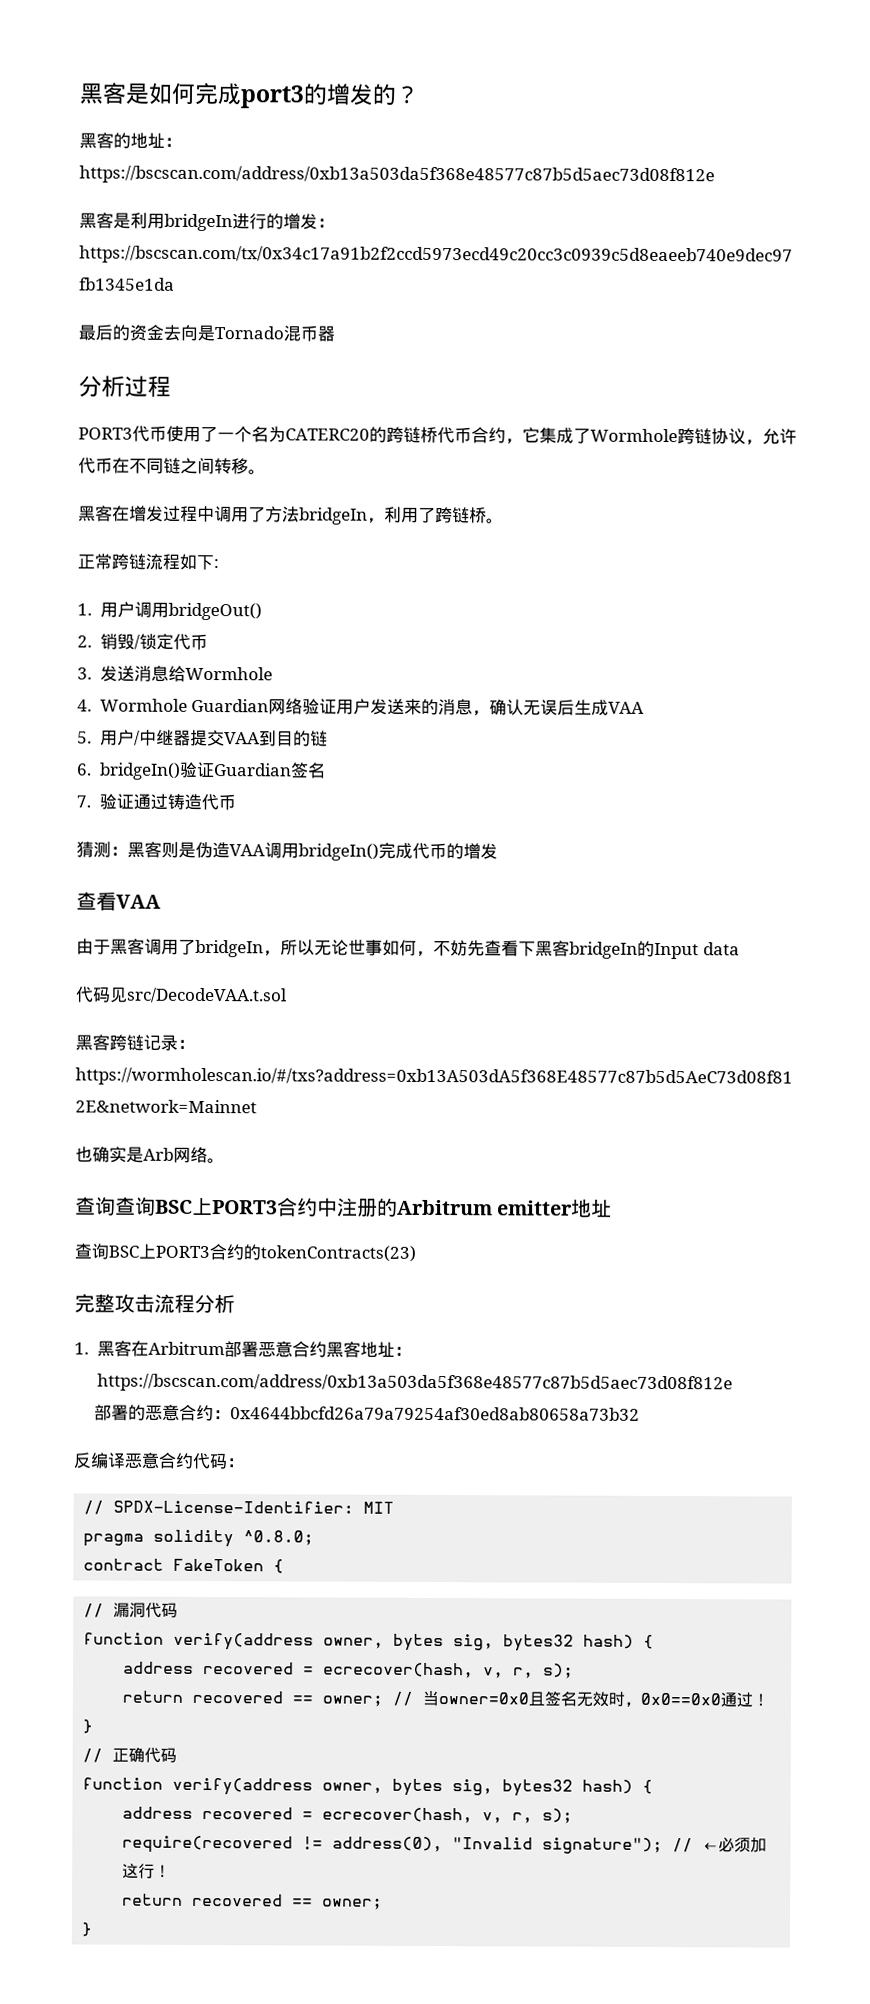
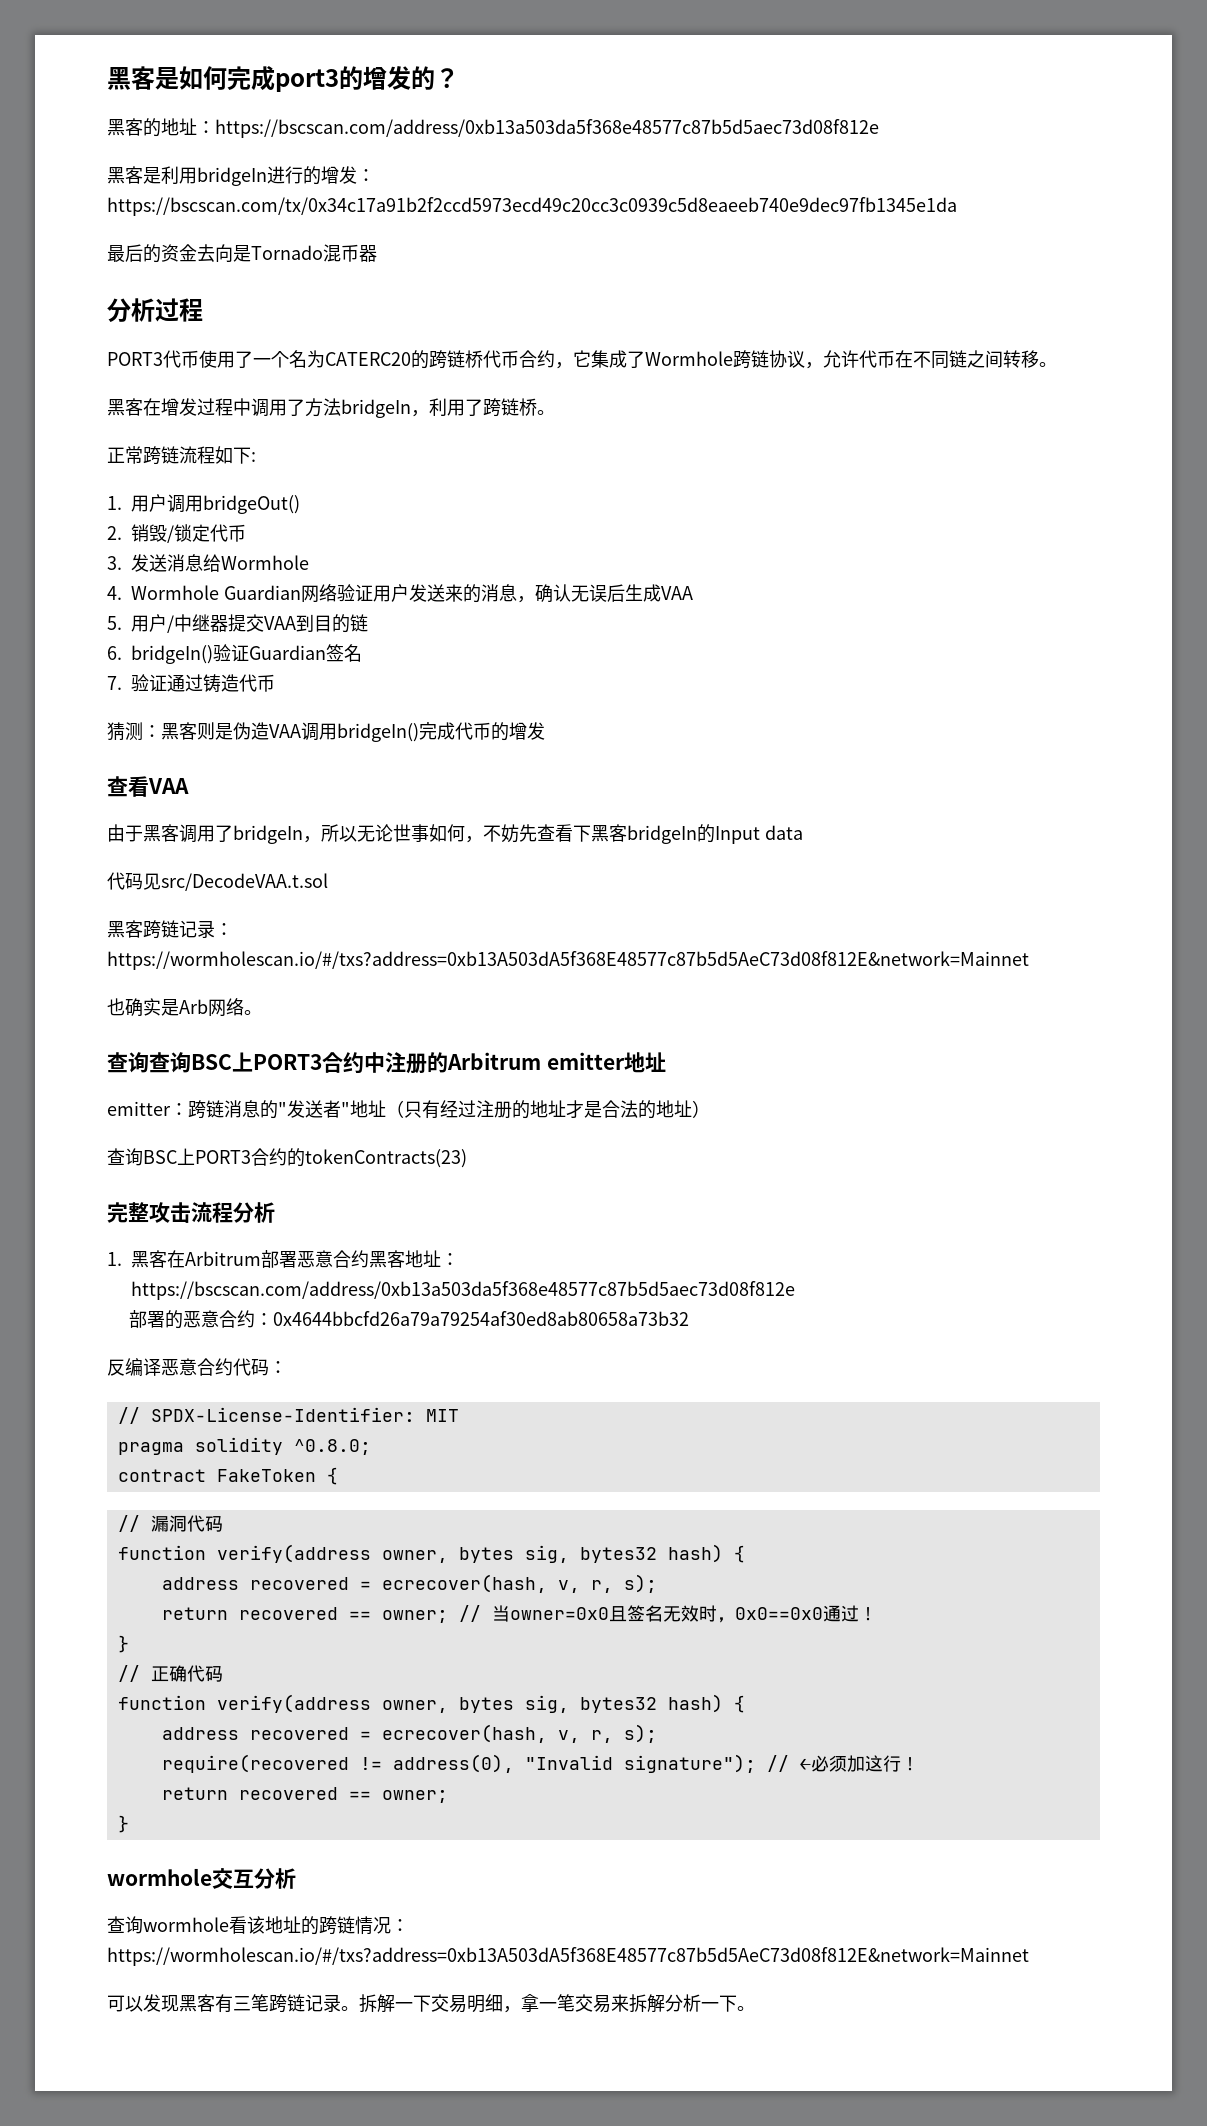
+ emitter：跨链消息的"发送者"地址（只有经过注册的地址才是合法的地址）
+ wormhole交互分析
+ 查询wormhole看该地址的跨链情况：https://wormholescan.io/#/txs?address=0xb13A503dA5f368E48577c87b5d5AeC73d08f812E&network=Mainnet
+ 可以发现黑客有三笔跨链记录。拆解一下交易明细，拿一笔交易来拆解分析一下。

